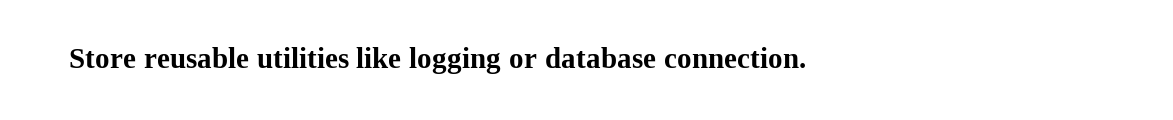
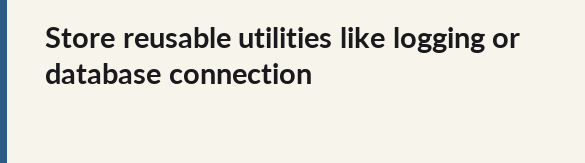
- Store reusable utilities like logging or database connection.
+ Store reusable utilities like logging or database connection

